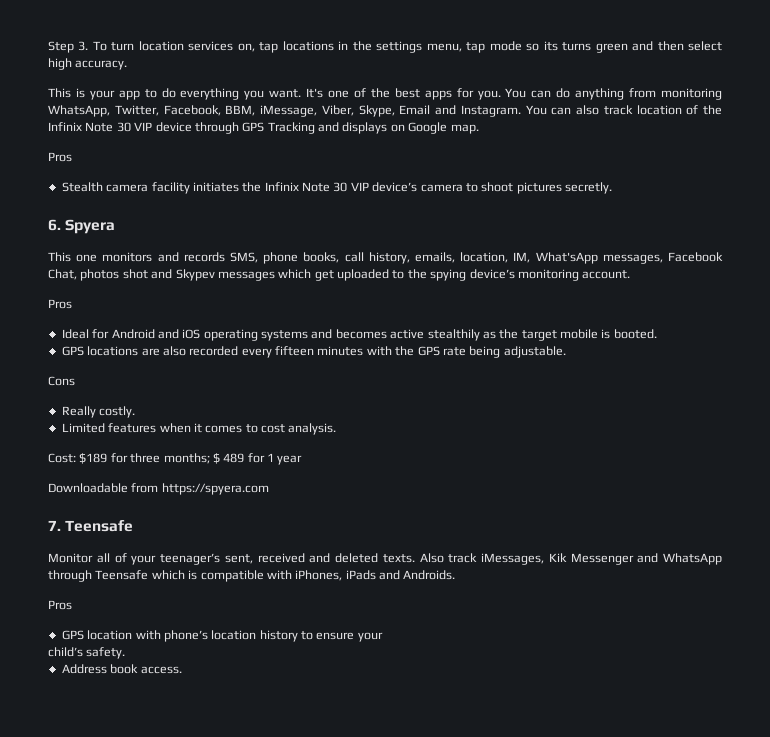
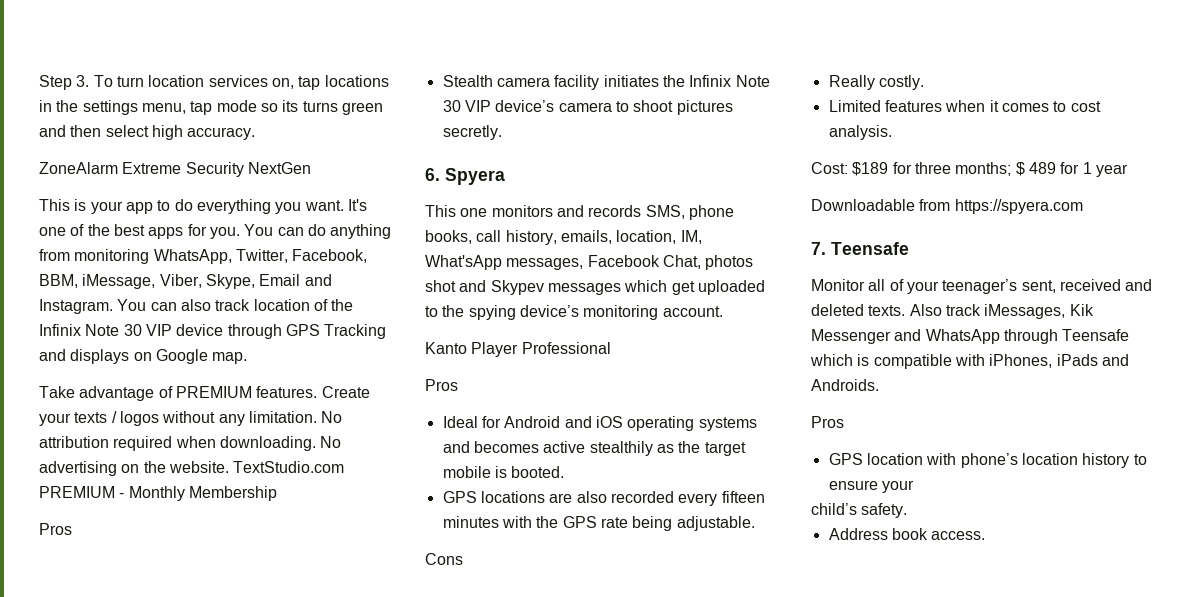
+ ZoneAlarm Extreme Security NextGen
+ Take advantage of PREMIUM features. Create your texts / logos without any limitation. No attribution required when downloading. No advertising on the website. TextStudio.com PREMIUM - Monthly Membership
+ Kanto Player Professional

